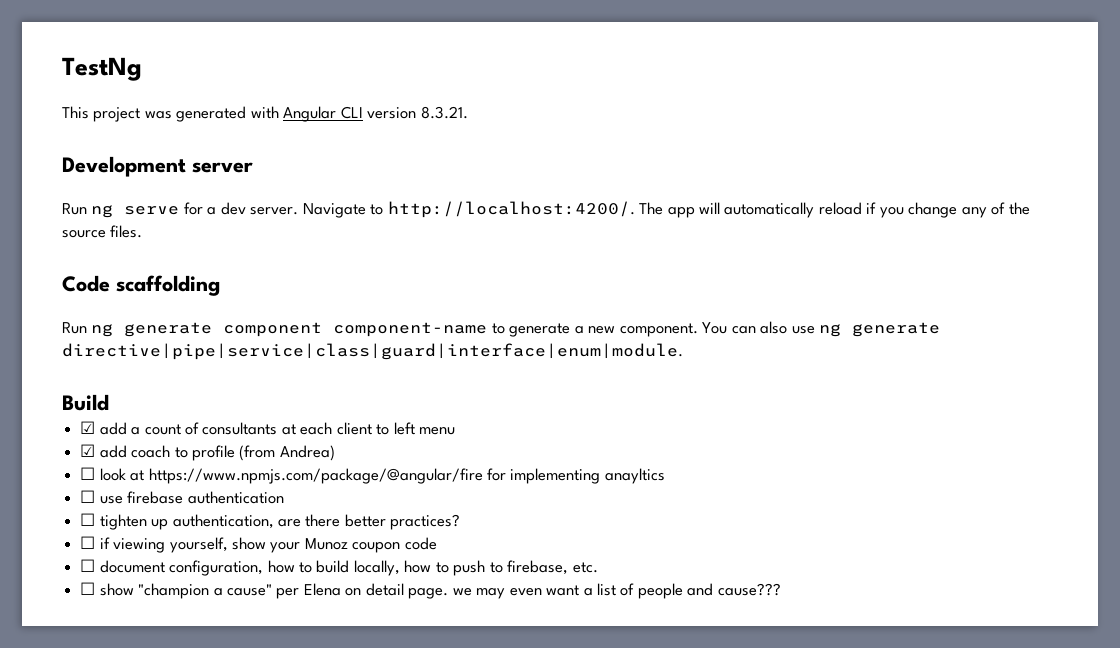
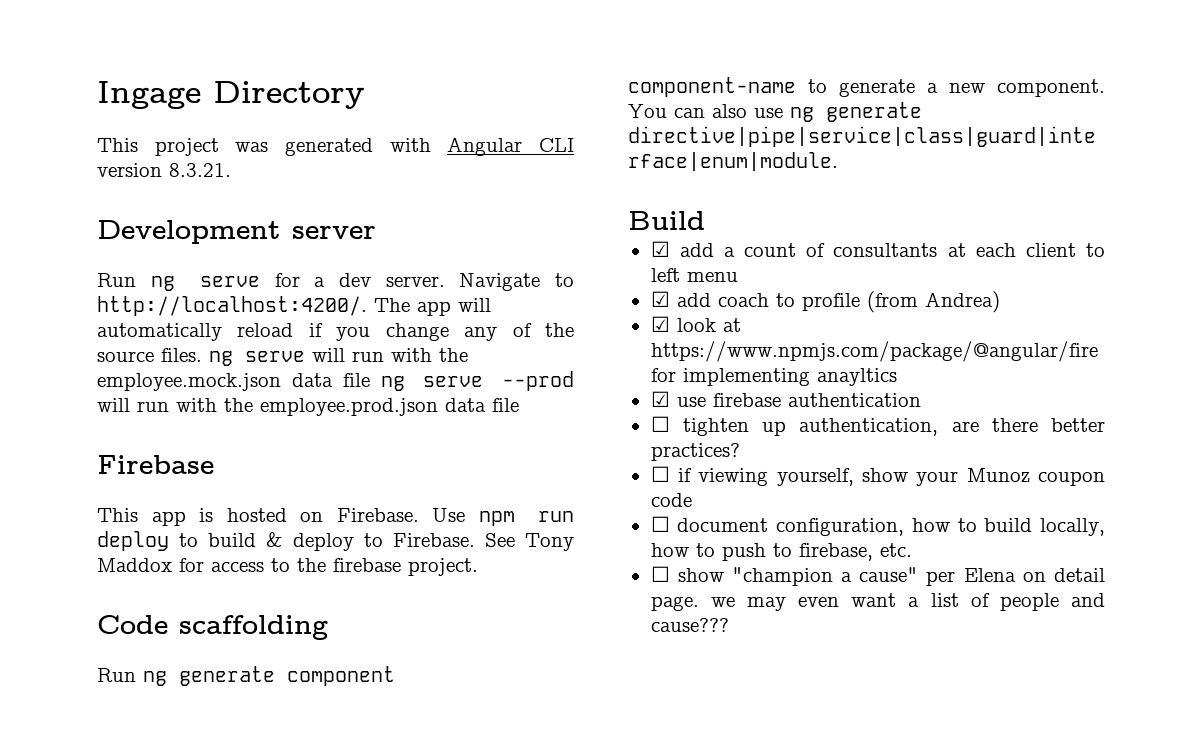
- TestNg
+ Ingage Directory
- The app will automatically reload if you change any of the source files.
+ The app will automatically reload if you change any of the source files. ng serve will run with the employee.mock.json data file ng serve --prod will run with the employee.prod.json data file
+ Firebase
+ This app is hosted on Firebase. Use npm run deploy to build & deploy to Firebase. See Tony Maddox for access to the firebase project.
- ☐ look at https://www.npmjs.com/package/@angular/fire for implementing anayltics
+ ☑ look at https://www.npmjs.com/package/@angular/fire for implementing anayltics
- ☐ use firebase authentication
+ ☑ use firebase authentication

